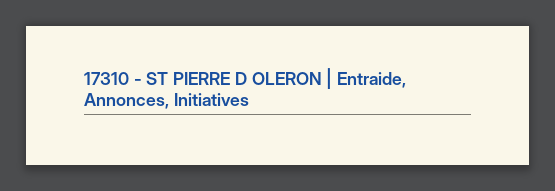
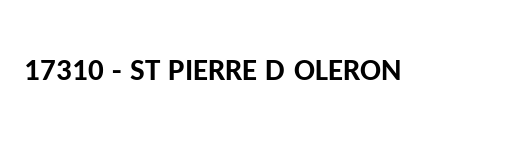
- 17310 - ST PIERRE D OLERON | Entraide, Annonces, Initiatives
+ 17310 - ST PIERRE D OLERON

